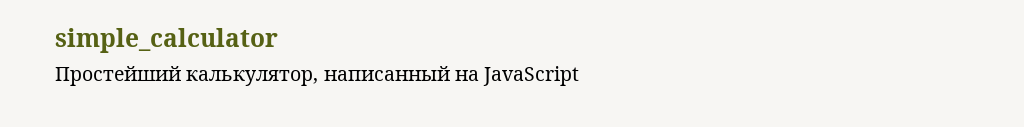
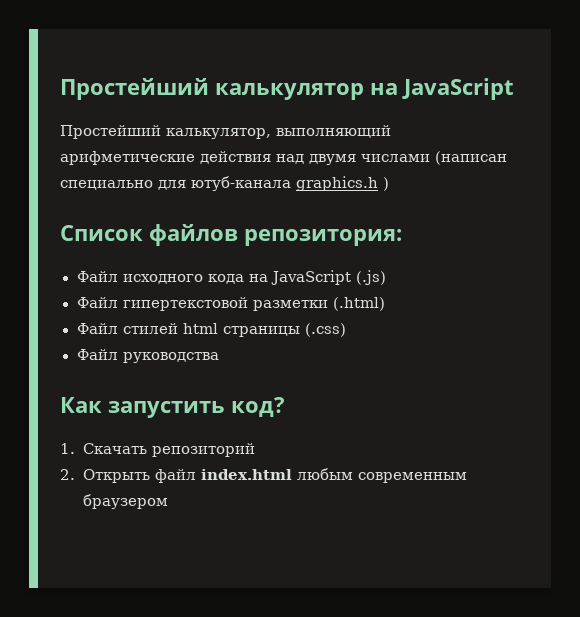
- simple_calculator
- Простейший калькулятор, написанный на JavaScript
+ Простейший калькулятор на JavaScript
+ Простейший калькулятор, выполняющий арифметические действия над двумя числами (написан специально для ютуб-канала graphics.h )
+ Список файлов репозитория:
+ Файл исходного кода на JavaScript (.js)
+ Файл гипертекстовой разметки (.html)
+ Файл стилей html страницы (.css)
+ Файл руководства
+ Как запустить код?
+ 1. Скачать репозиторий
+ 2. Открыть файл index.html любым современным браузером

